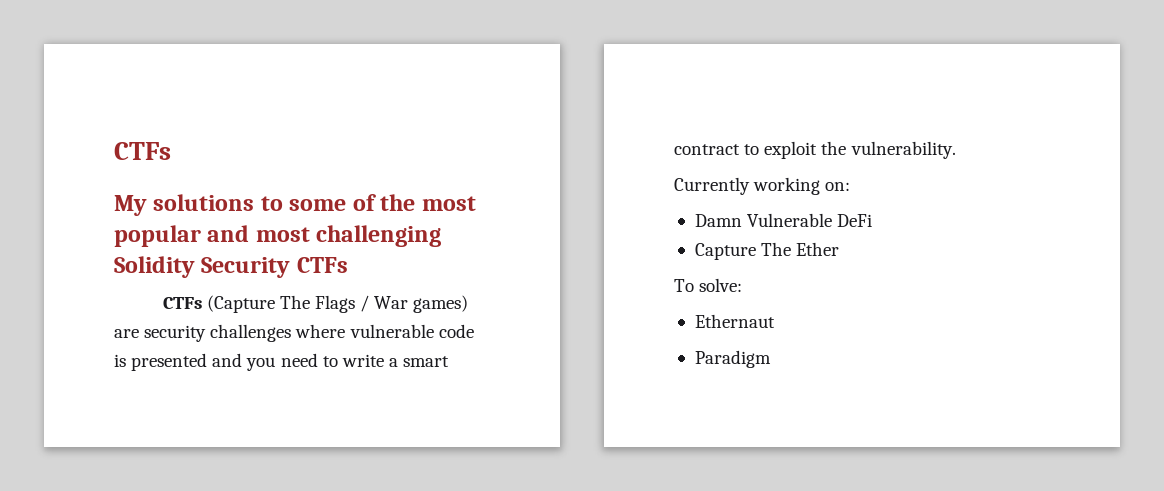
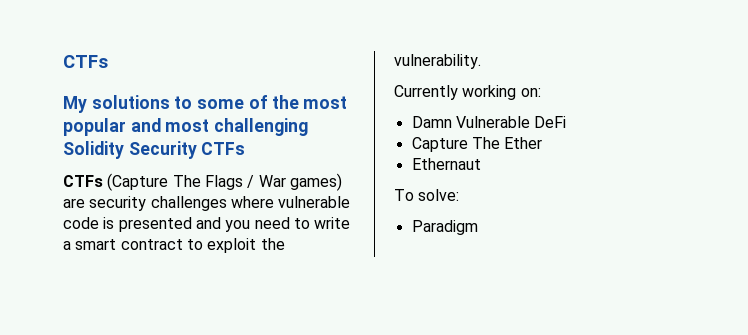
+ Ethernaut
- Ethernaut

